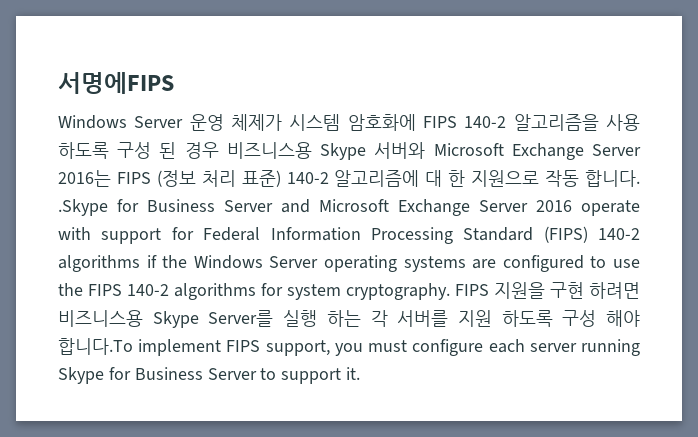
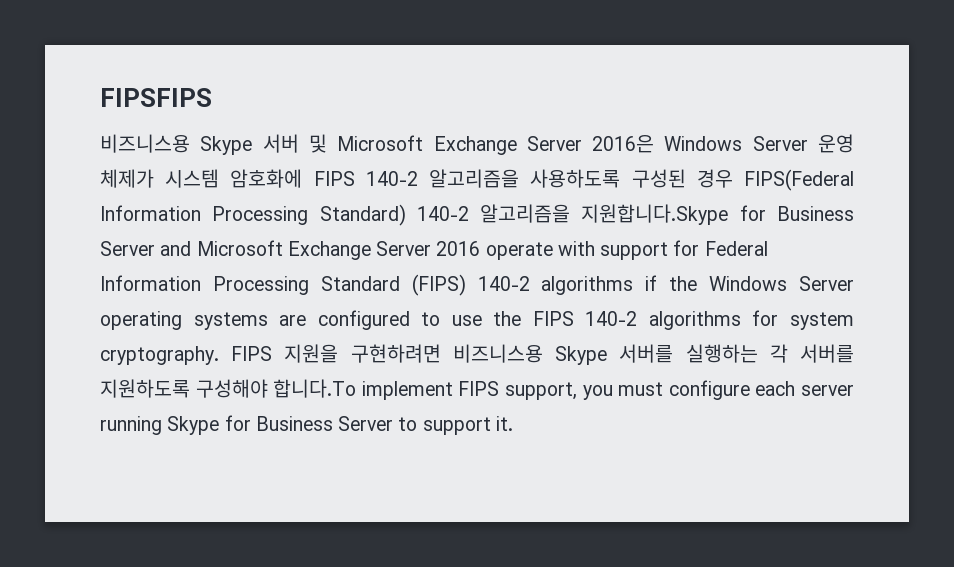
- 서명에FIPS
- Windows Server 운영 체제가 시스템 암호화에 FIPS 140-2 알고리즘을 사용 하도록 구성 된 경우 비즈니스용 Skype 서버와 Microsoft Exchange Server 2016는 FIPS (정보 처리 표준) 140-2 알고리즘에 대 한 지원으로 작동 합니다. .Skype for Business Server and Microsoft Exchange Server 2016 operate with support for Federal Information Processing Standard (FIPS) 140-2 algorithms if the Windows Server operating systems are configured to use the FIPS 140-2 algorithms for system cryptography.
+ FIPSFIPS
+ 비즈니스용 Skype 서버 및 Microsoft Exchange Server 2016은 Windows Server 운영 체제가 시스템 암호화에 FIPS 140-2 알고리즘을 사용하도록 구성된 경우 FIPS(Federal Information Processing Standard) 140-2 알고리즘을 지원합니다.Skype for Business Server and Microsoft Exchange Server 2016 operate with support for Federal Information Processing Standard (FIPS) 140-2 algorithms if the Windows Server operating systems are configured to use the FIPS 140-2 algorithms for system cryptography.
- FIPS 지원을 구현 하려면 비즈니스용 Skype Server를 실행 하는 각 서버를 지원 하도록 구성 해야 합니다.To implement FIPS support, you must configure each server running Skype for Business Server to support it.
+ FIPS 지원을 구현하려면 비즈니스용 Skype 서버를 실행하는 각 서버를 지원하도록 구성해야 합니다.To implement FIPS support, you must configure each server running Skype for Business Server to support it.

